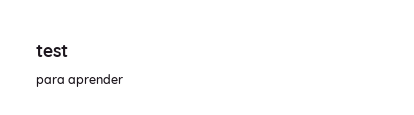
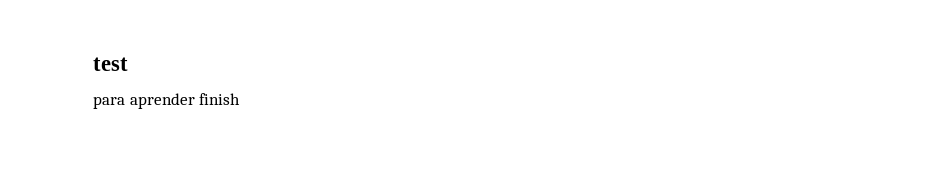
- para aprender
+ para aprender finish

